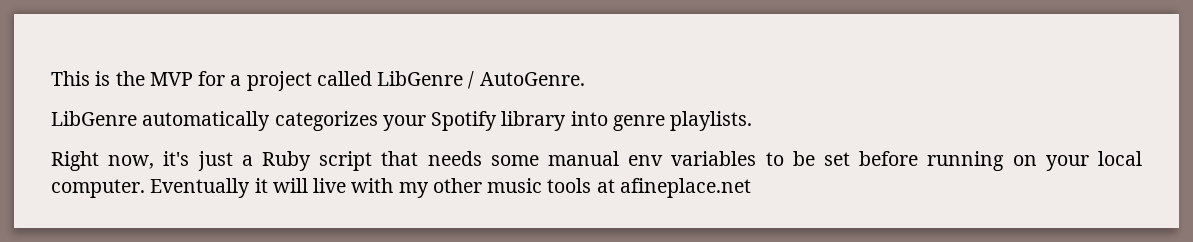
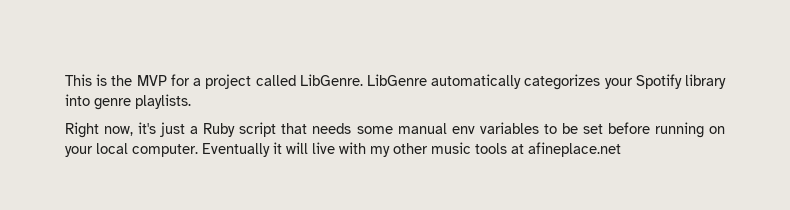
- This is the MVP for a project called LibGenre / AutoGenre.
- LibGenre automatically categorizes your Spotify library into genre playlists.
+ This is the MVP for a project called LibGenre. LibGenre automatically categorizes your Spotify library into genre playlists.

